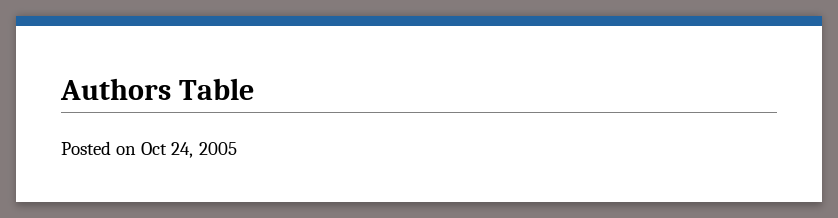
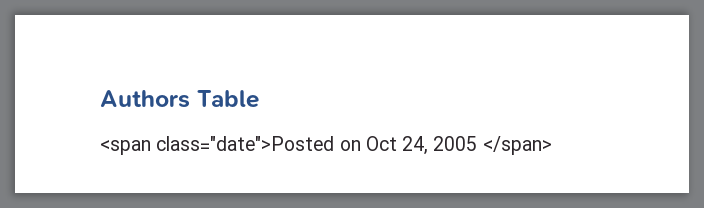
- Posted on Oct 24, 2005
+ <span class="date">Posted on Oct 24, 2005 </span>

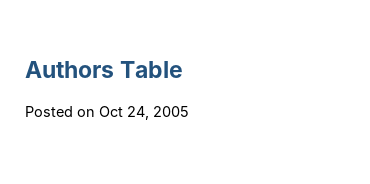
- <span class="date">Posted on Oct 24, 2005 </span>
+ Posted on Oct 24, 2005

